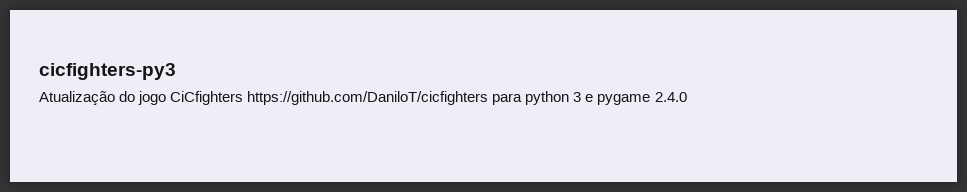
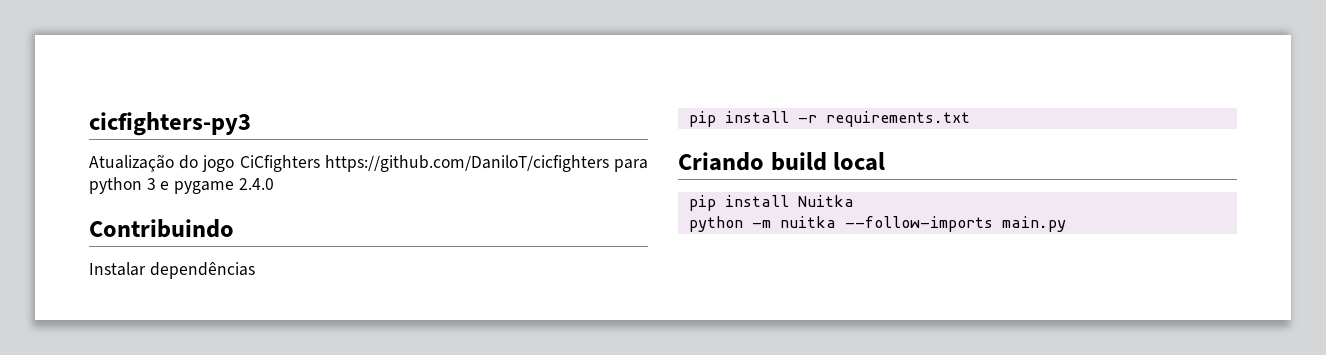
+ Contribuindo
+ Instalar dependências
+ pip install -r requirements.txt
+ Criando build local
+ pip install Nuitka
+ python -m nuitka --follow-imports main.py

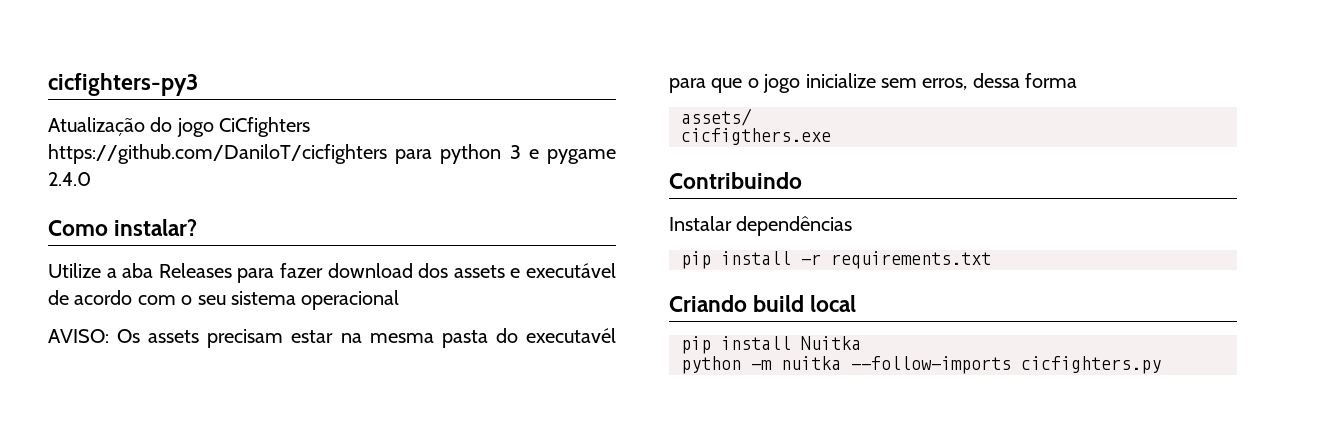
+ Como instalar?
+ Utilize a aba Releases para fazer download dos assets e executável de acordo com o seu sistema operacional
+ AVISO: Os assets precisam estar na mesma pasta do executavél para que o jogo inicialize sem erros, dessa forma
+ assets/
+ cicfigthers.exe
- python -m nuitka --follow-imports main.py
+ python -m nuitka --follow-imports cicfighters.py

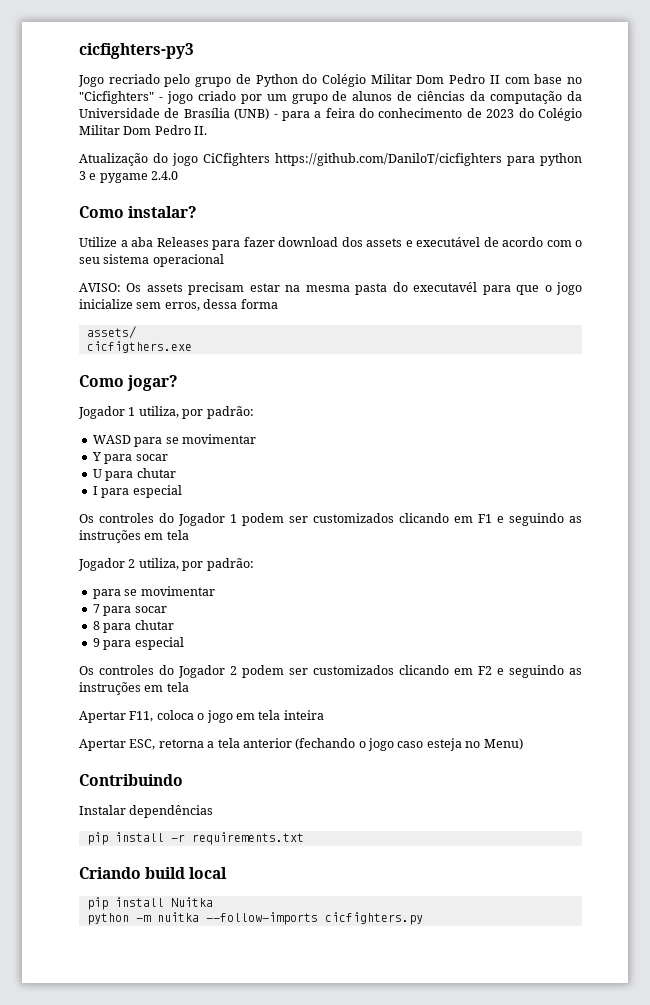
+ Jogo recriado pelo grupo de Python do Colégio Militar Dom Pedro II com base no "Cicfighters" - jogo criado por um grupo de alunos de ciências da computação da Universidade de Brasília (UNB) - para a feira do conhecimento de 2023 do Colégio Militar Dom Pedro II.
+ Como jogar?
+ Jogador 1 utiliza, por padrão:
+ WASD para se movimentar
+ Y para socar
+ U para chutar
+ I para especial
+ Os controles do Jogador 1 podem ser customizados clicando em F1 e seguindo as instruções em tela
+ Jogador 2 utiliza, por padrão:
+ para se movimentar
+ 7 para socar
+ 8 para chutar
+ 9 para especial
+ Os controles do Jogador 2 podem ser customizados clicando em F2 e seguindo as instruções em tela
+ Apertar F11, coloca o jogo em tela inteira
+ Apertar ESC, retorna a tela anterior (fechando o jogo caso esteja no Menu)

